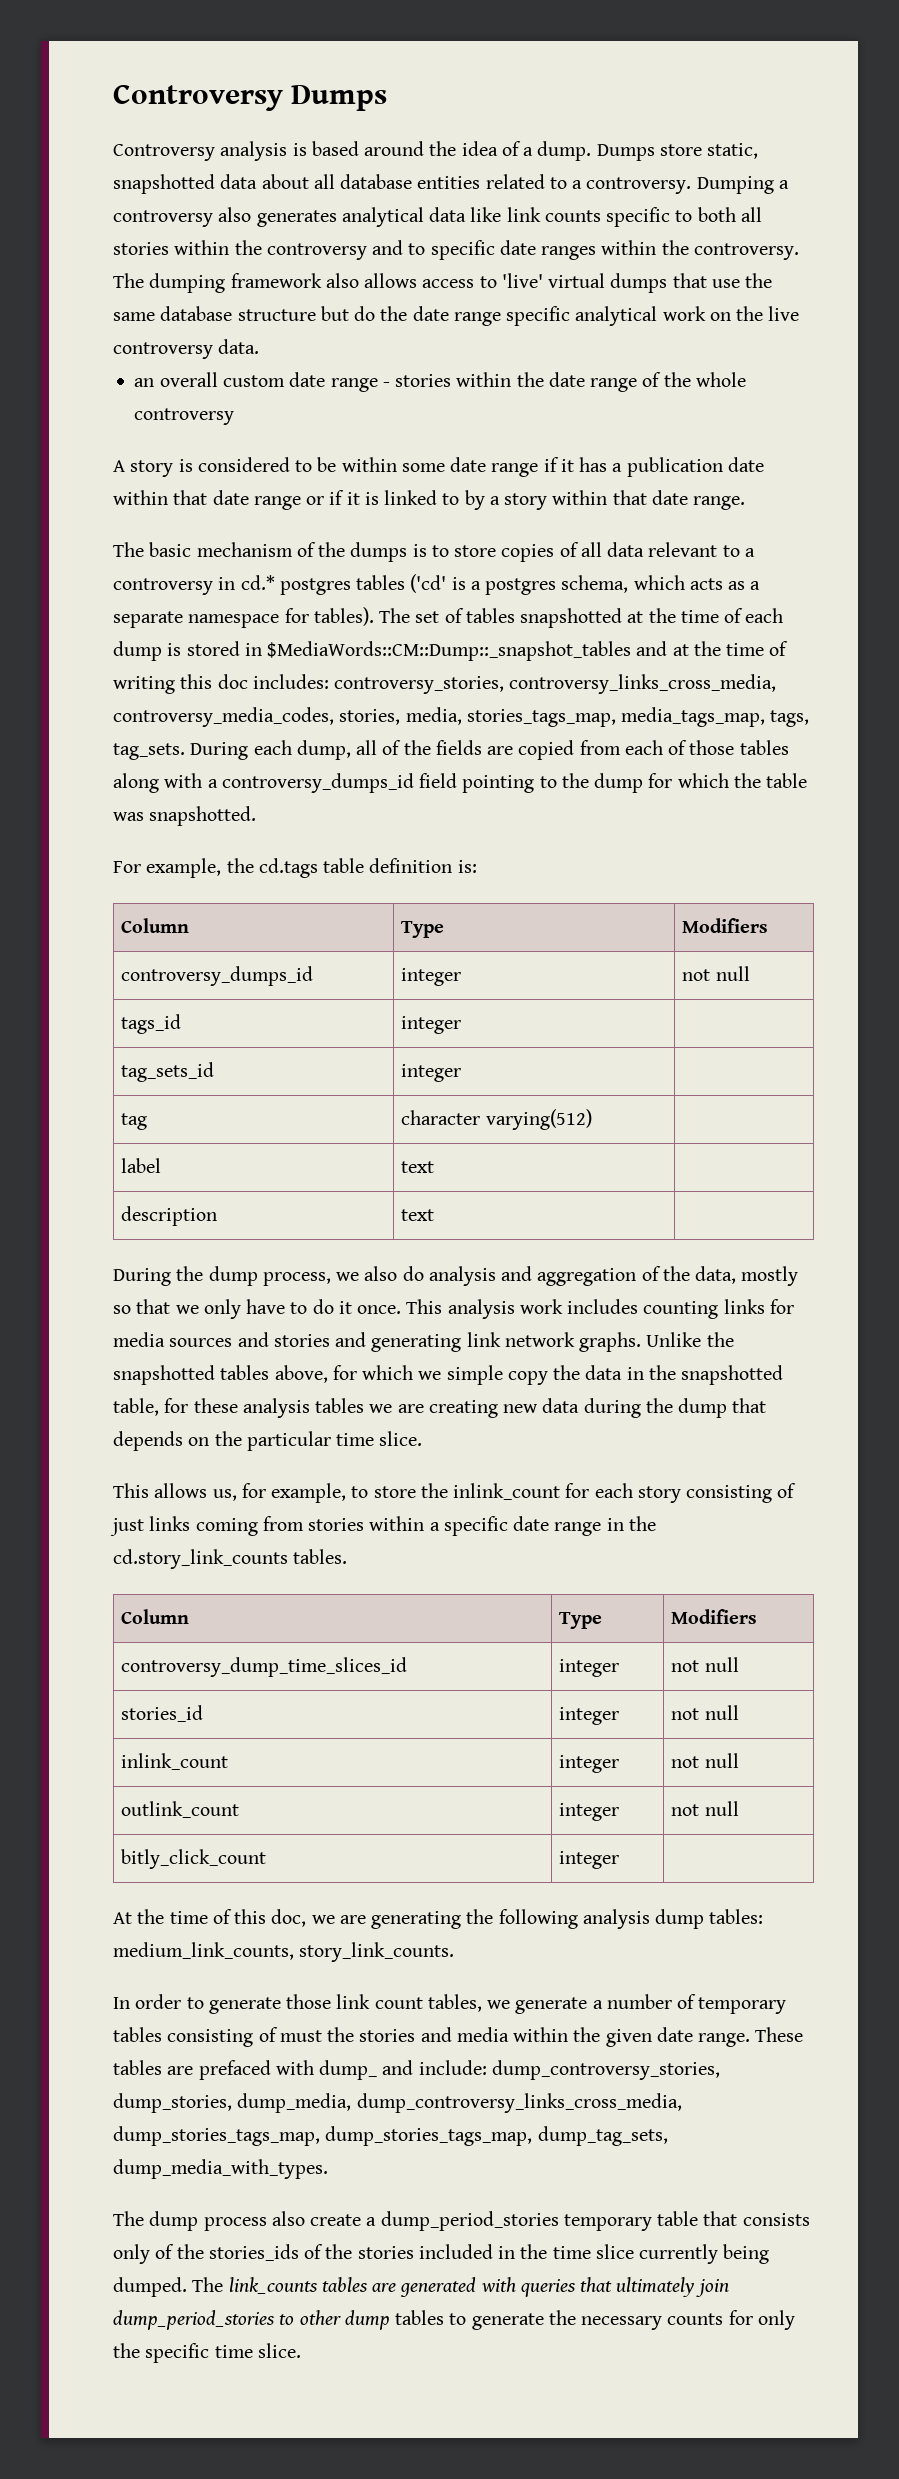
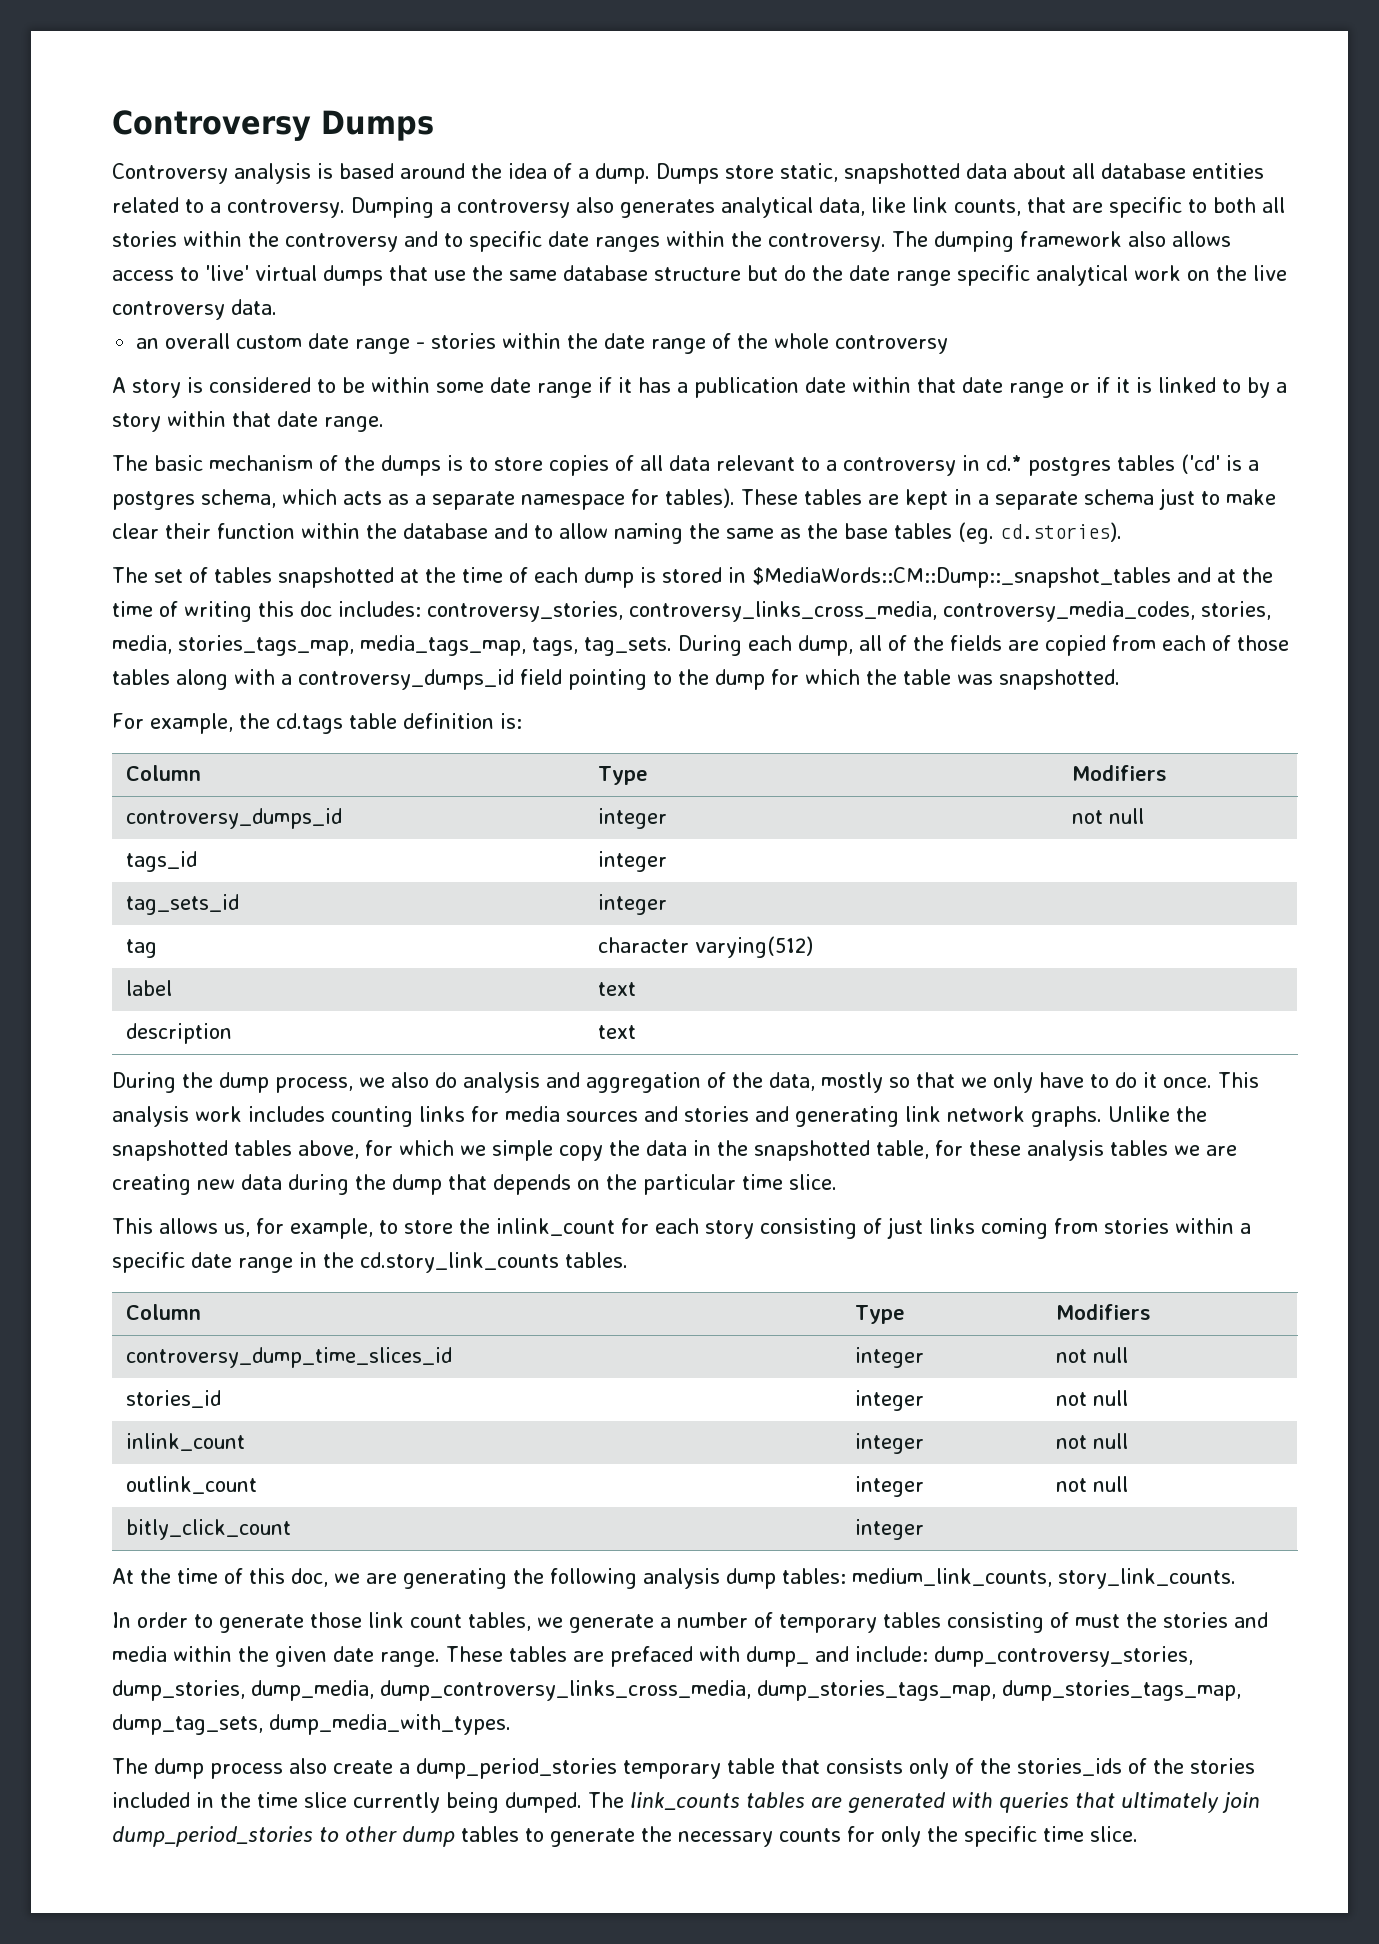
- Dumping a controversy also generates analytical data like link counts specific to both all stories within the controversy and to specific date ranges within the controversy.
+ Dumping a controversy also generates analytical data, like link counts, that are specific to both all stories within the controversy and to specific date ranges within the controversy.
- The basic mechanism of the dumps is to store copies of all data relevant to a controversy in cd.* postgres tables ('cd' is a postgres schema, which acts as a separate namespace for tables). The set of tables snapshotted at the time of each dump is stored in $MediaWords::CM::Dump::_snapshot_tables and at the time of writing this doc includes:
+ The basic mechanism of the dumps is to store copies of all data relevant to a controversy in cd.* postgres tables ('cd' is a postgres schema, which acts as a separate namespace for tables). These tables are kept in a separate schema just to make clear their function within the database and to allow naming the same as the base tables (eg. cd.stories).
+ The set of tables snapshotted at the time of each dump is stored in $MediaWords::CM::Dump::_snapshot_tables and at the time of writing this doc includes:

